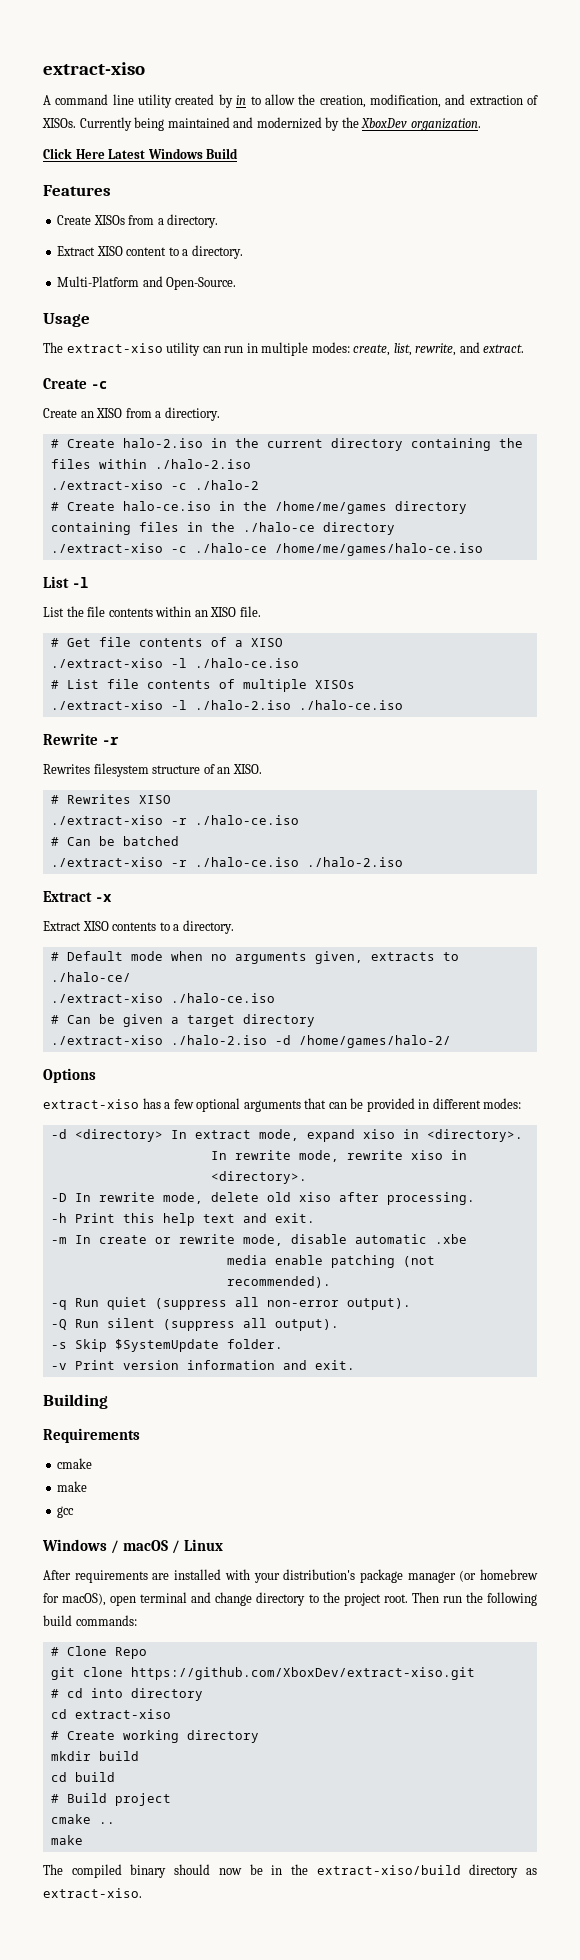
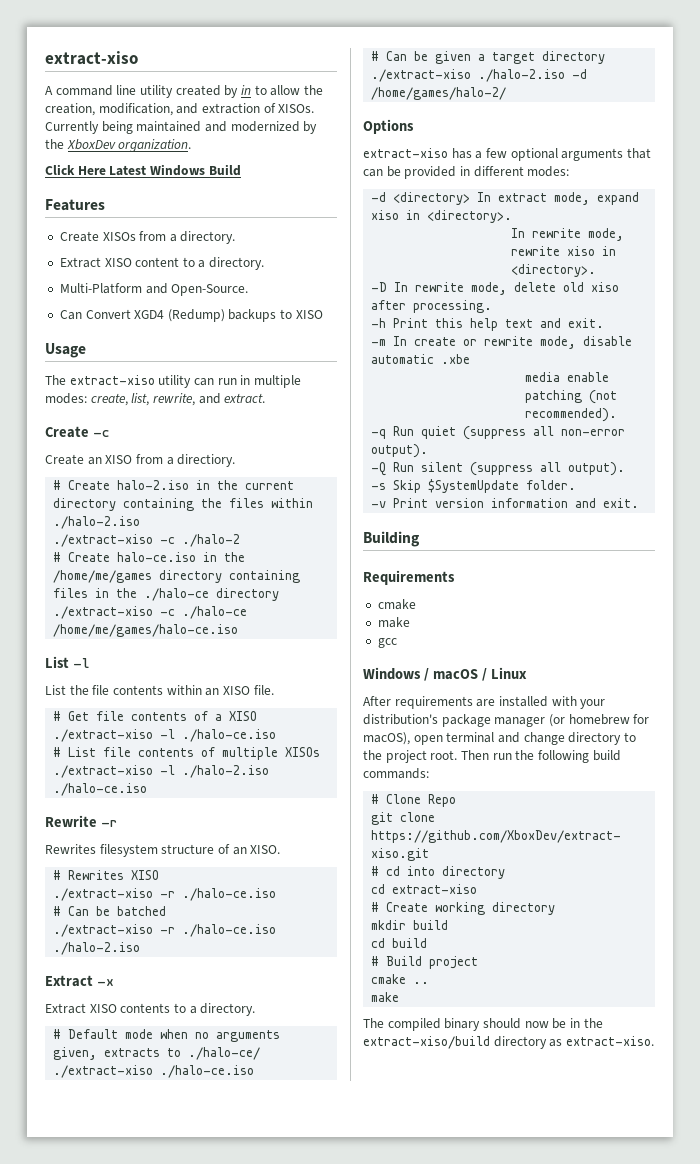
+ Can Convert XGD4 (Redump) backups to XISO

